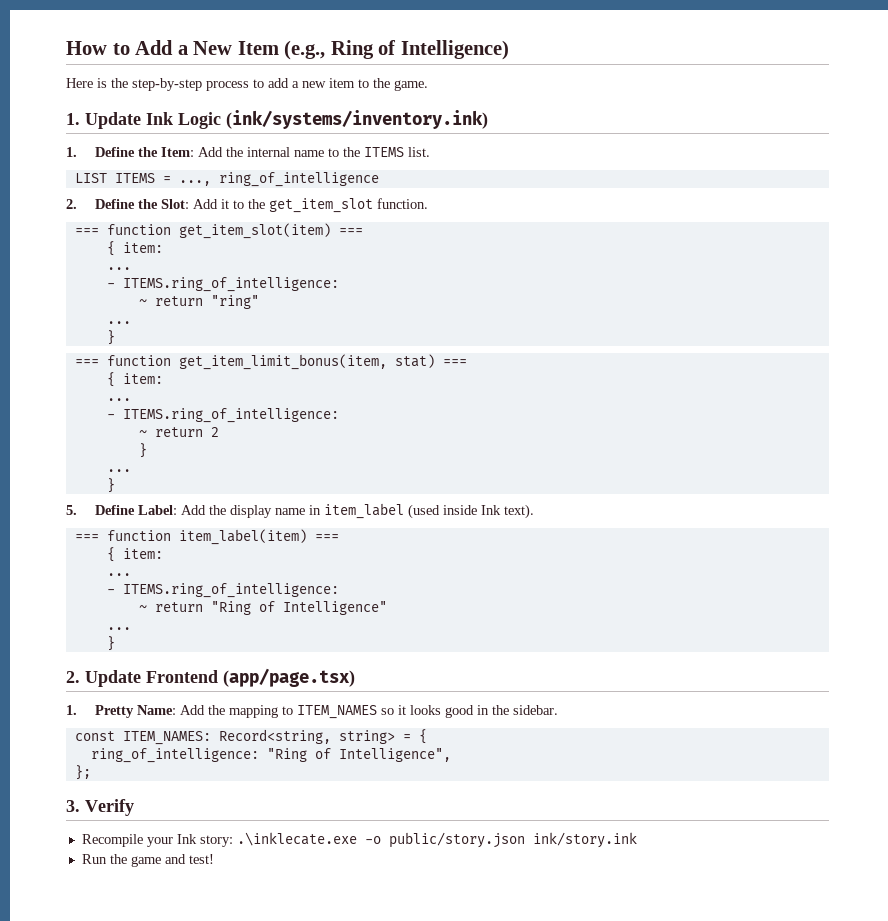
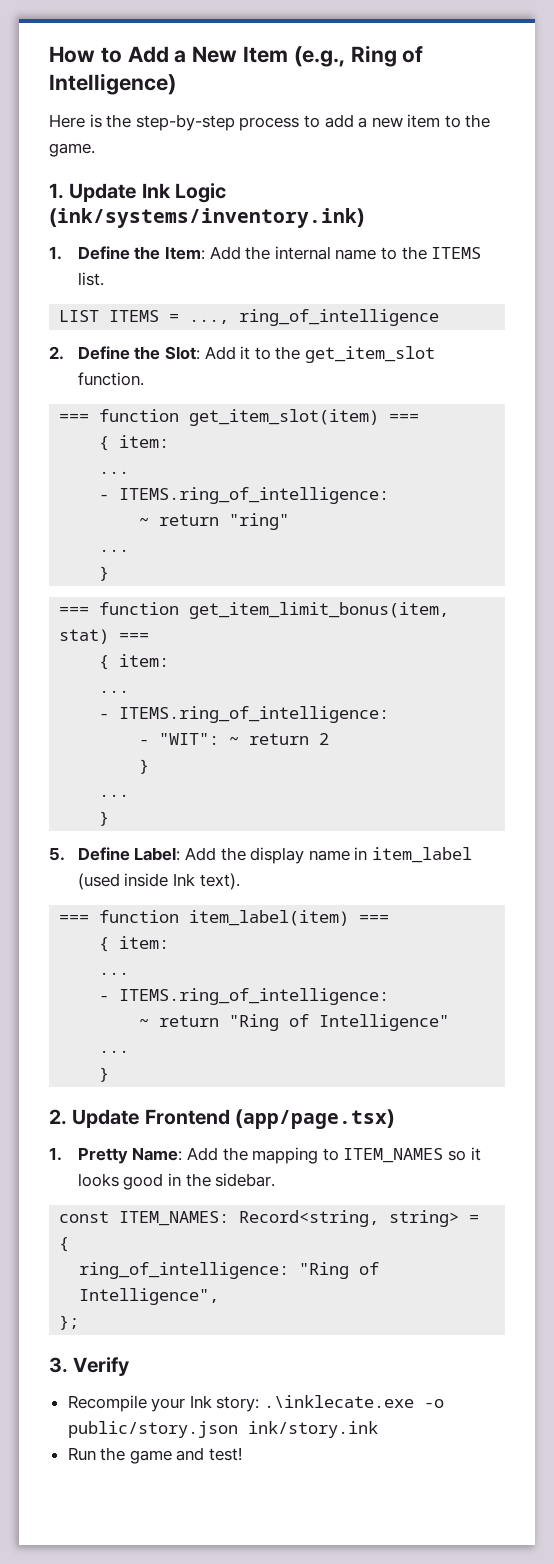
- ~ return 2
+ - "WIT": ~ return 2

